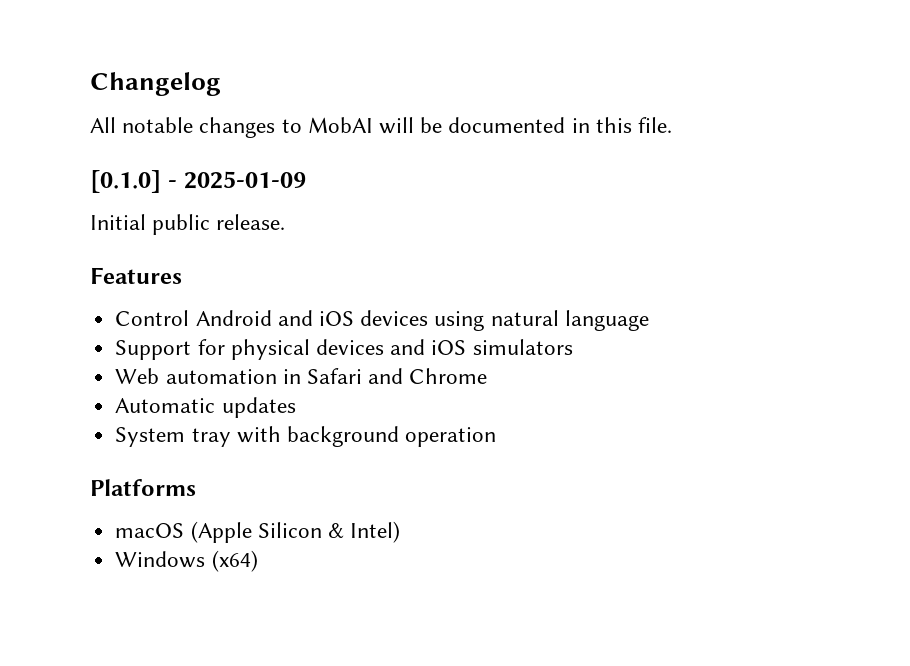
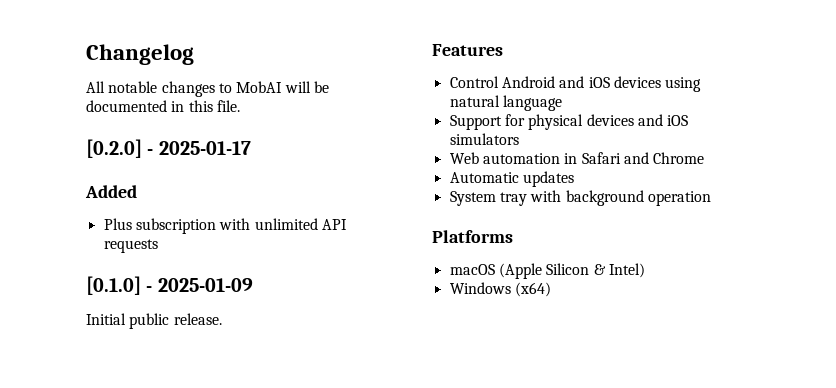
+ [0.2.0] - 2025-01-17
+ Added
+ Plus subscription with unlimited API requests

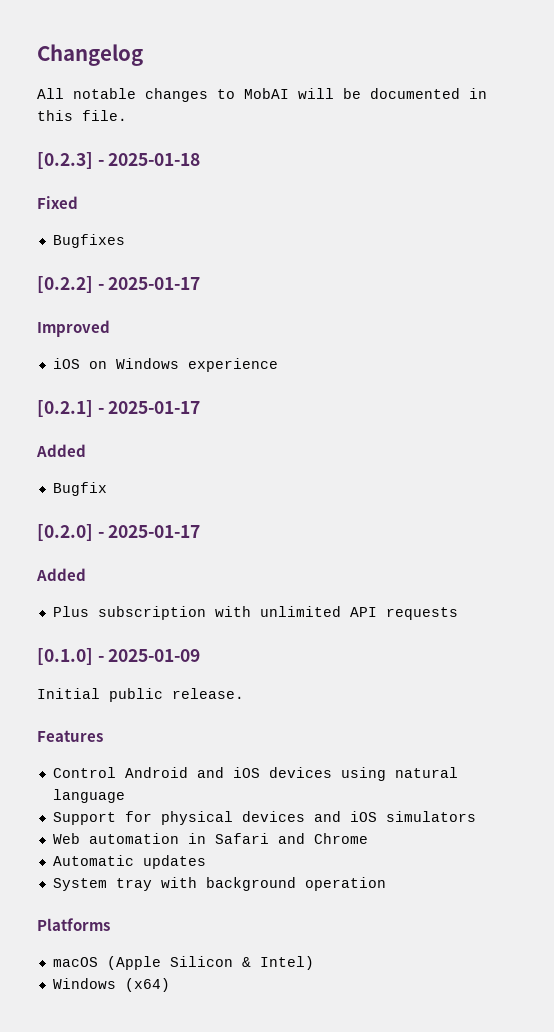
+ [0.2.3] - 2025-01-18
+ Fixed
+ Bugfixes
+ [0.2.2] - 2025-01-17
+ Improved
+ iOS on Windows experience
+ [0.2.1] - 2025-01-17
+ Added
+ Bugfix

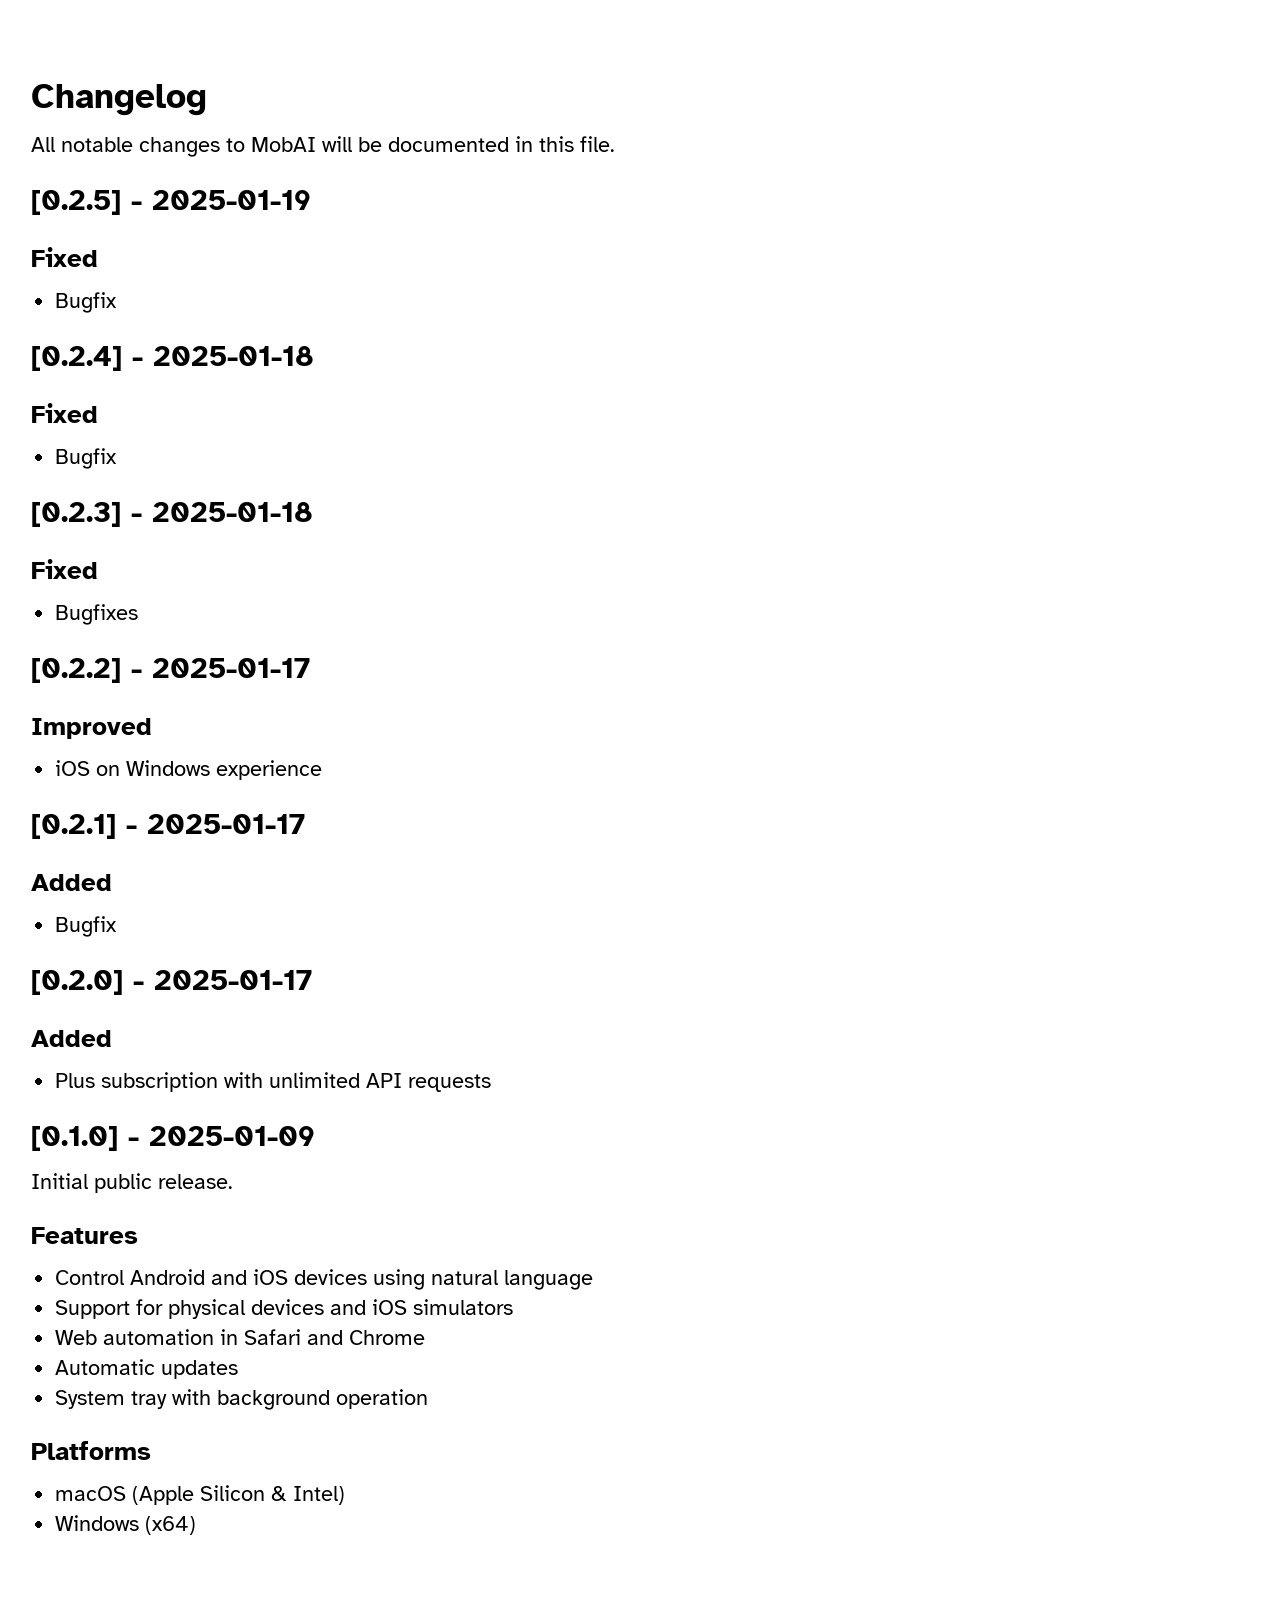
+ [0.2.5] - 2025-01-19
+ Fixed
+ Bugfix
+ [0.2.4] - 2025-01-18
+ Fixed
+ Bugfix

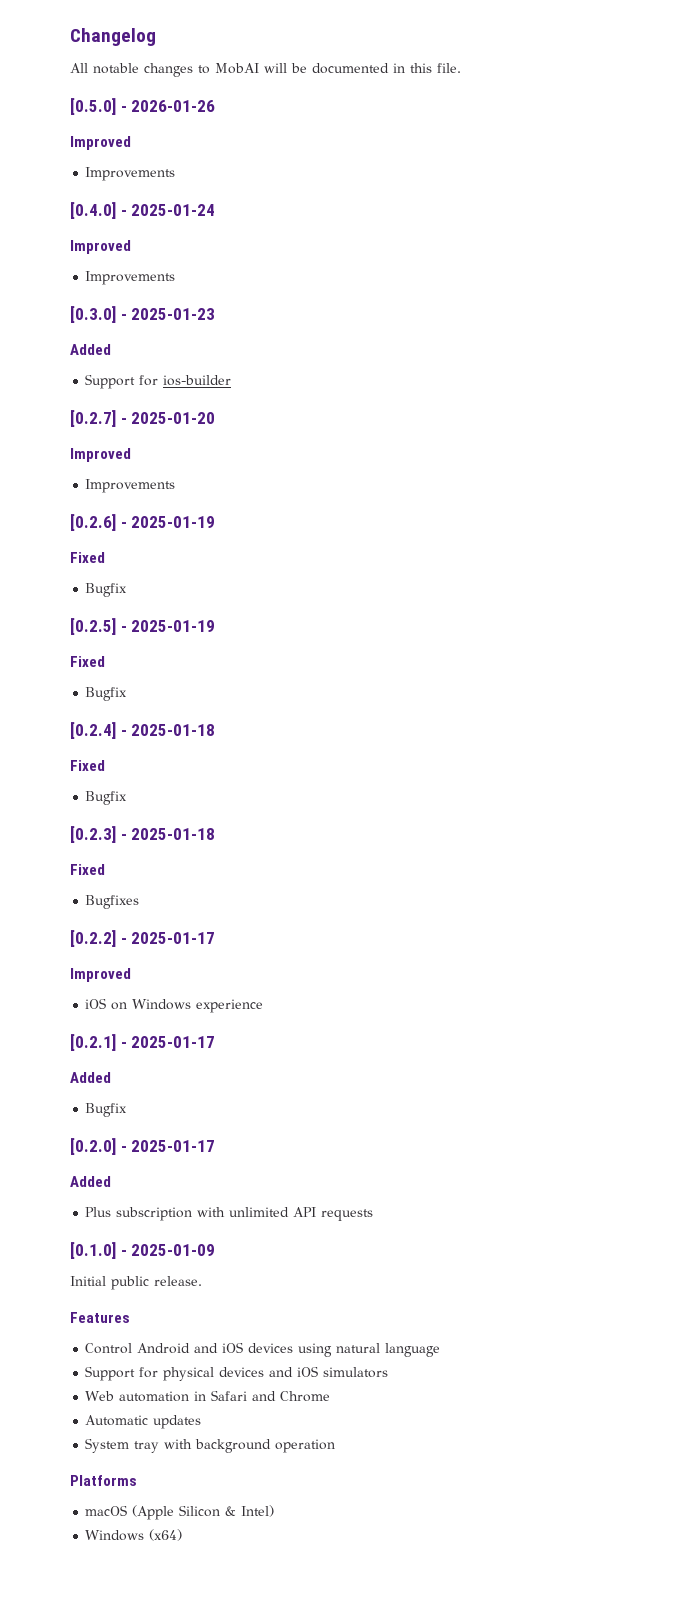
+ [0.5.0] - 2026-01-26
+ Improved
+ Improvements
+ [0.4.0] - 2025-01-24
+ Improved
+ Improvements
+ [0.3.0] - 2025-01-23
+ Added
+ Support for ios-builder
+ [0.2.7] - 2025-01-20
+ Improved
+ Improvements
+ [0.2.6] - 2025-01-19
+ Fixed
+ Bugfix

